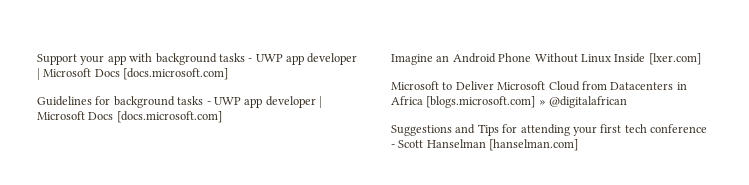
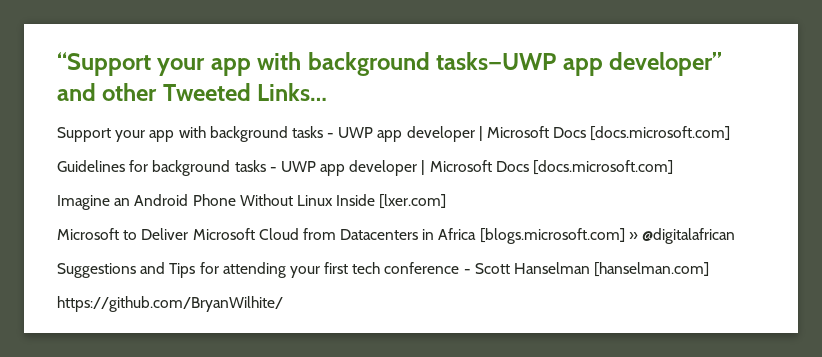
+ “Support your app with background tasks—UWP app developer” and other Tweeted Links…
+ https://github.com/BryanWilhite/

